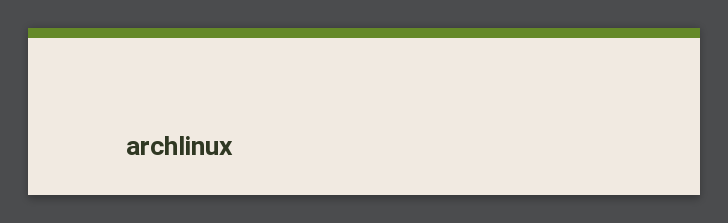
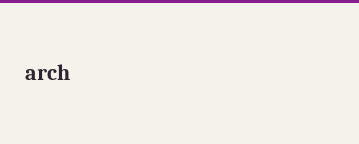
- archlinux
+ arch

